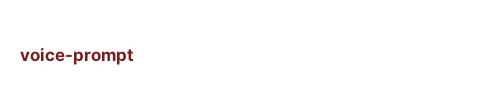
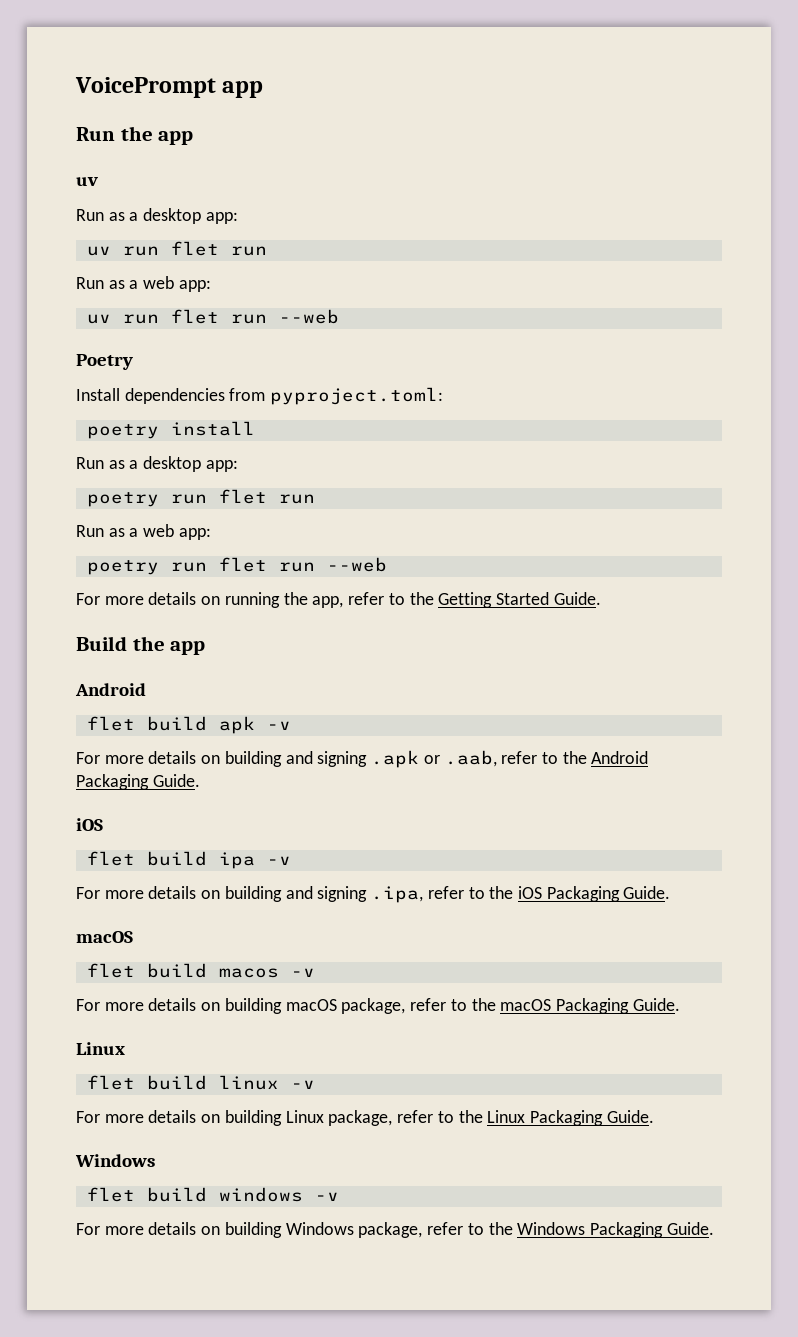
- voice-prompt
+ VoicePrompt app
+ Run the app
+ uv
+ Run as a desktop app:
+ uv run flet run
+ Run as a web app:
+ uv run flet run --web
+ Poetry
+ Install dependencies from pyproject.toml:
+ poetry install
+ Run as a desktop app:
+ poetry run flet run
+ Run as a web app:
+ poetry run flet run --web
+ For more details on running the app, refer to the Getting Started Guide.
+ Build the app
+ Android
+ flet build apk -v
+ For more details on building and signing .apk or .aab, refer to the Android Packaging Guide.
+ iOS
+ flet build ipa -v
+ For more details on building and signing .ipa, refer to the iOS Packaging Guide.
+ macOS
+ flet build macos -v
+ For more details on building macOS package, refer to the macOS Packaging Guide.
+ Linux
+ flet build linux -v
+ For more details on building Linux package, refer to the Linux Packaging Guide.
+ Windows
+ flet build windows -v
+ For more details on building Windows package, refer to the Windows Packaging Guide.

